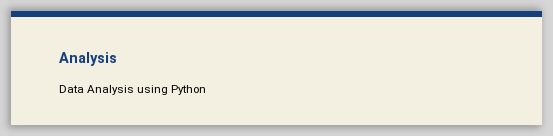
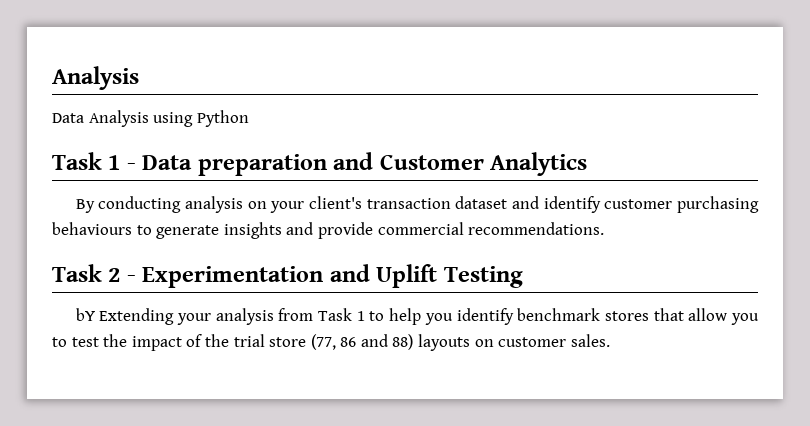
+ Task 1 - Data preparation and Customer Analytics
+ By conducting analysis on your client's transaction dataset and identify customer purchasing behaviours to generate insights and provide commercial recommendations.
+ Task 2 - Experimentation and Uplift Testing
+ bY Extending your analysis from Task 1 to help you identify benchmark stores that allow you to test the impact of the trial store (77, 86 and 88) layouts on customer sales.

